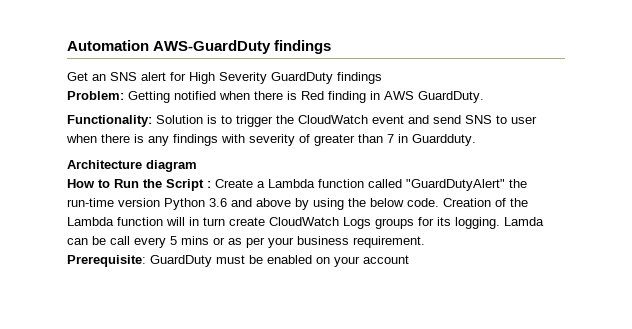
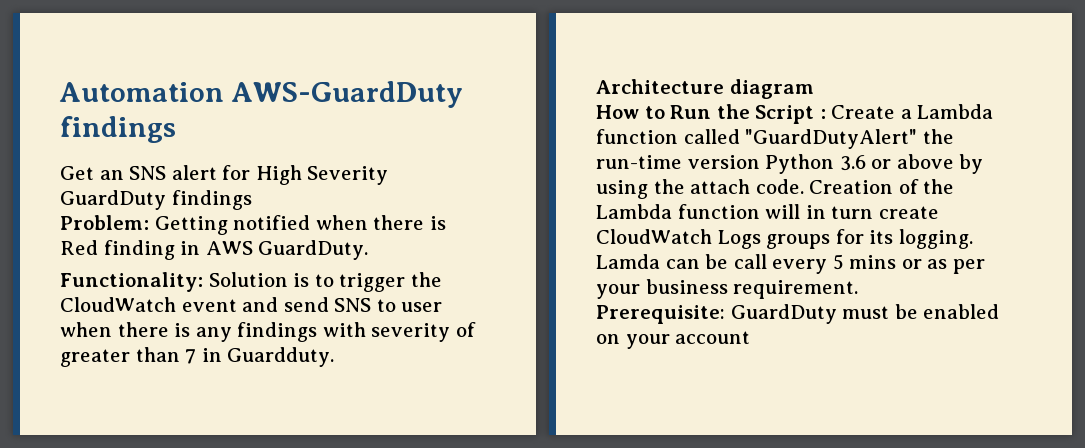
- How to Run the Script : Create a Lambda function called "GuardDutyAlert" the run-time version Python 3.6 and above by using the below code.
+ How to Run the Script : Create a Lambda function called "GuardDutyAlert" the run-time version Python 3.6 or above by using the attach code.

